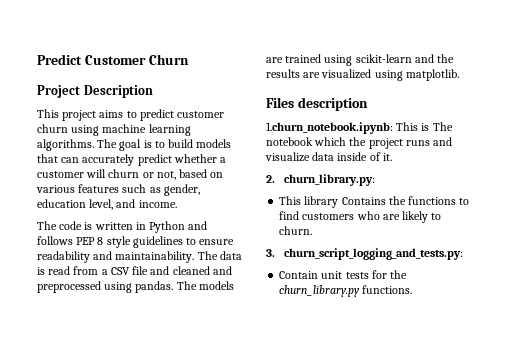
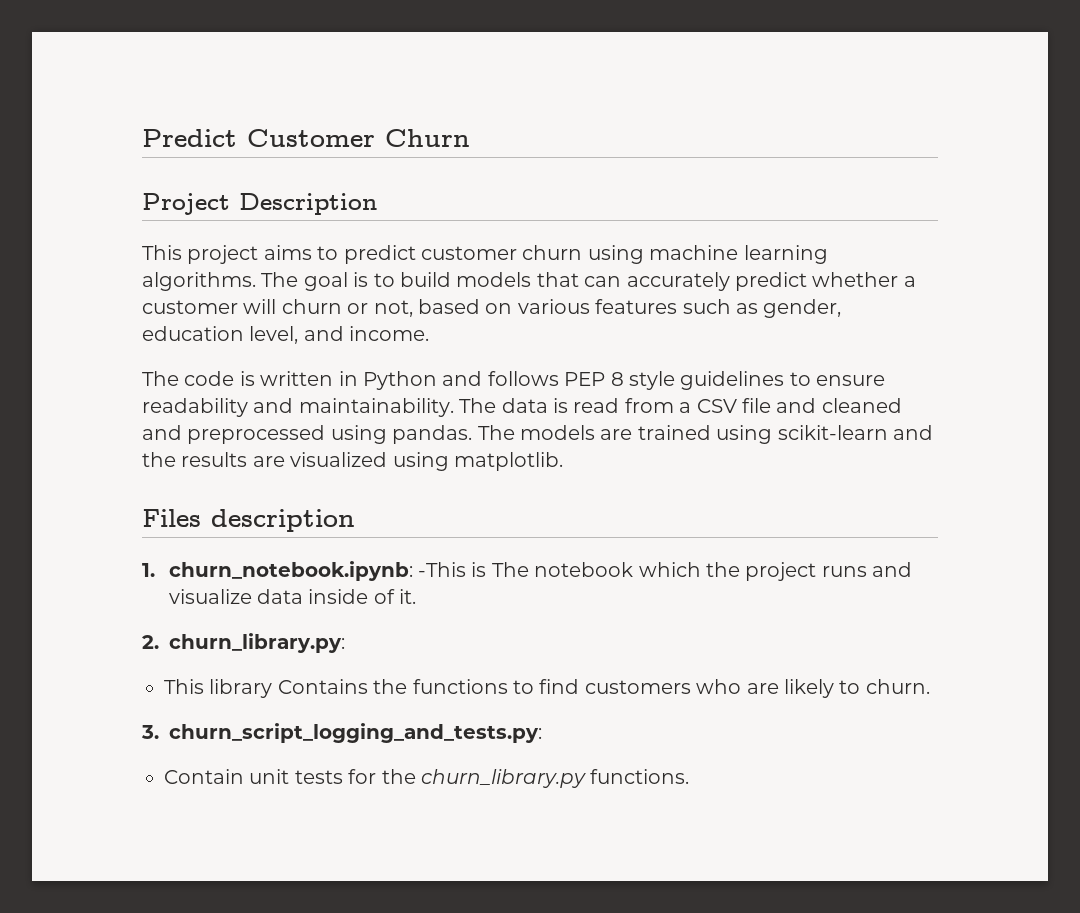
- 1.churn_notebook.ipynb: This is The notebook which the project runs and visualize data inside of it.
+ 1. churn_notebook.ipynb: -This is The notebook which the project runs and visualize data inside of it.

